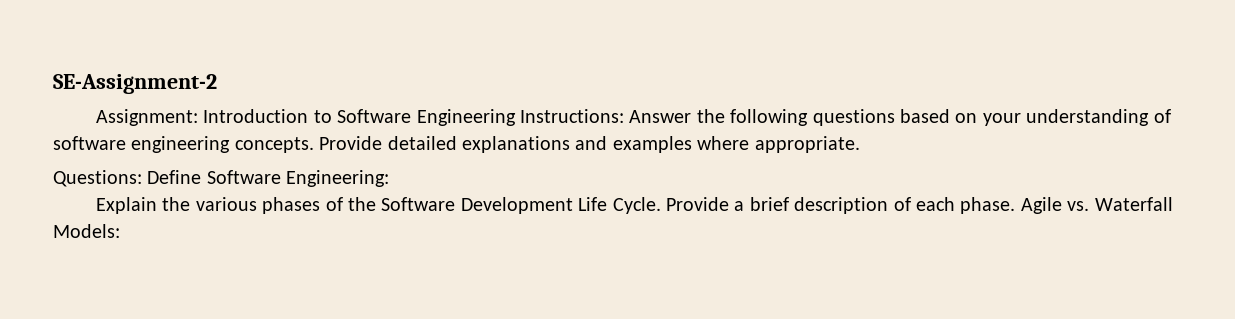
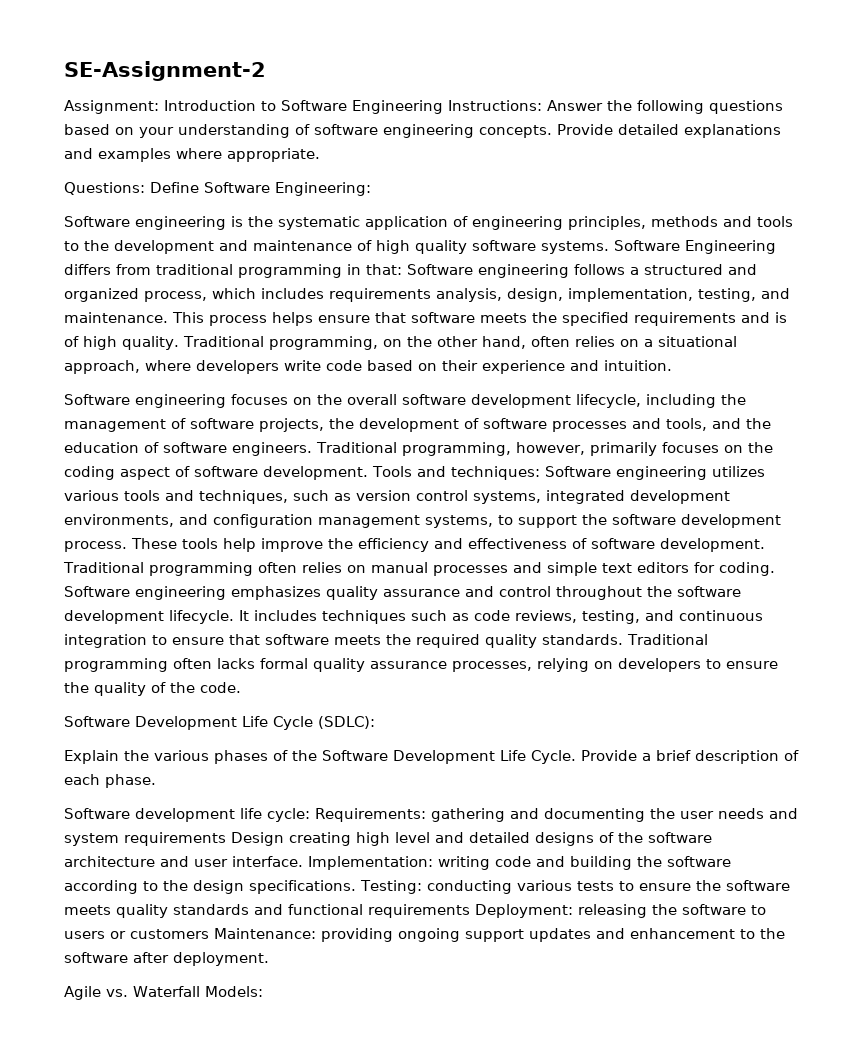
+ Software engineering is the systematic application of engineering principles, methods and tools to the development and maintenance of high quality software systems. Software Engineering differs from traditional programming in that: Software engineering follows a structured and organized process, which includes requirements analysis, design, implementation, testing, and maintenance. This process helps ensure that software meets the specified requirements and is of high quality. Traditional programming, on the other hand, often relies on a situational approach, where developers write code based on their experience and intuition.
+ Software engineering focuses on the overall software development lifecycle, including the management of software projects, the development of software processes and tools, and the education of software engineers. Traditional programming, however, primarily focuses on the coding aspect of software development. Tools and techniques: Software engineering utilizes various tools and techniques, such as version control systems, integrated development environments, and configuration management systems, to support the software development process. These tools help improve the efficiency and effectiveness of software development. Traditional programming often relies on manual processes and simple text editors for coding. Software engineering emphasizes quality assurance and control throughout the software development lifecycle. It includes techniques such as code reviews, testing, and continuous integration to ensure that software meets the required quality standards. Traditional programming often lacks formal quality assurance processes, relying on developers to ensure the quality of the code.
+ Software Development Life Cycle (SDLC):
- Provide a brief description of each phase. Agile vs. Waterfall Models:
+ Provide a brief description of each phase.
+ Software development life cycle: Requirements: gathering and documenting the user needs and system requirements Design creating high level and detailed designs of the software architecture and user interface. Implementation: writing code and building the software according to the design specifications. Testing: conducting various tests to ensure the software meets quality standards and functional requirements Deployment: releasing the software to users or customers Maintenance: providing ongoing support updates and enhancement to the software after deployment.
+ Agile vs. Waterfall Models:

